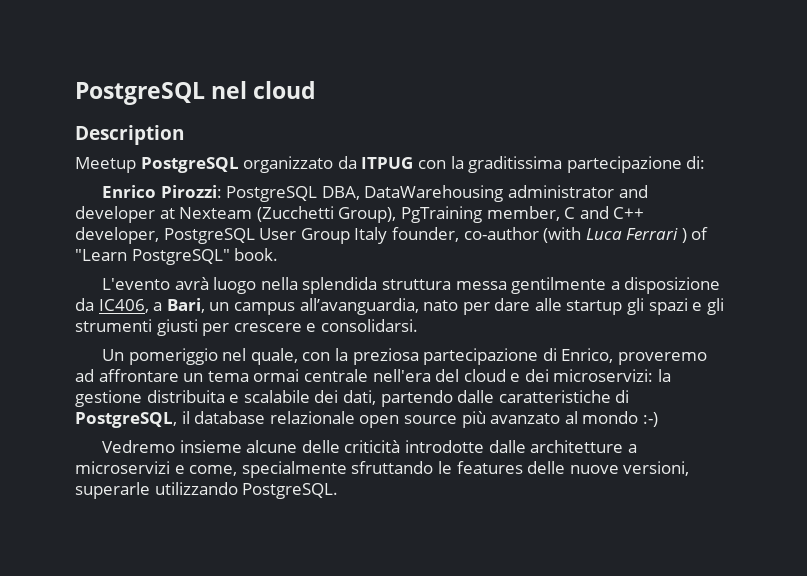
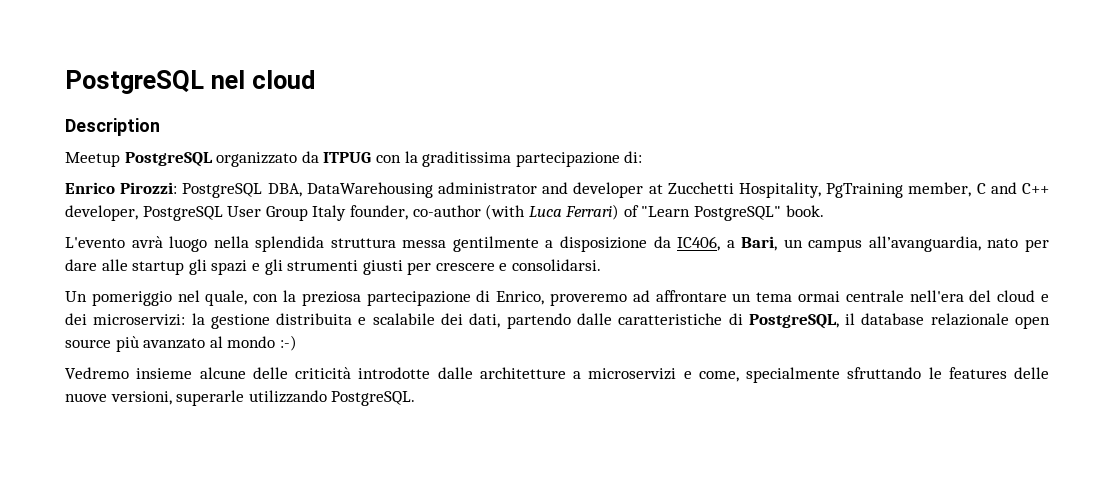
- Enrico Pirozzi: PostgreSQL DBA, DataWarehousing administrator and developer at Nexteam (Zucchetti Group), PgTraining member, C and C++ developer, PostgreSQL User Group Italy founder, co-author (with Luca Ferrari ) of "Learn PostgreSQL" book.
+ Enrico Pirozzi: PostgreSQL DBA, DataWarehousing administrator and developer at Zucchetti Hospitality, PgTraining member, C and C++ developer, PostgreSQL User Group Italy founder, co-author (with Luca Ferrari) of "Learn PostgreSQL" book.

